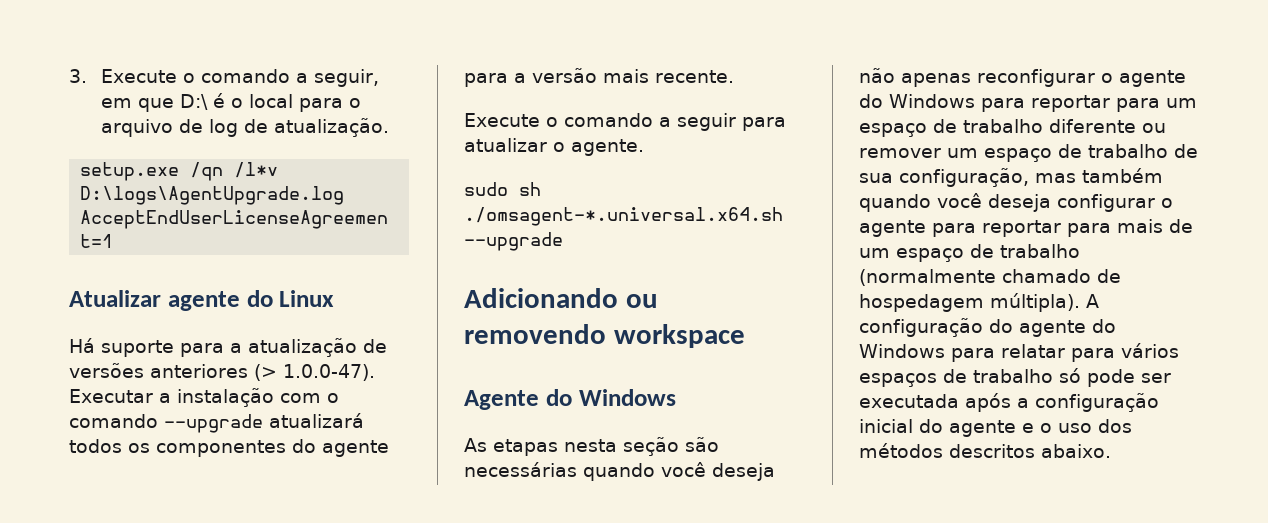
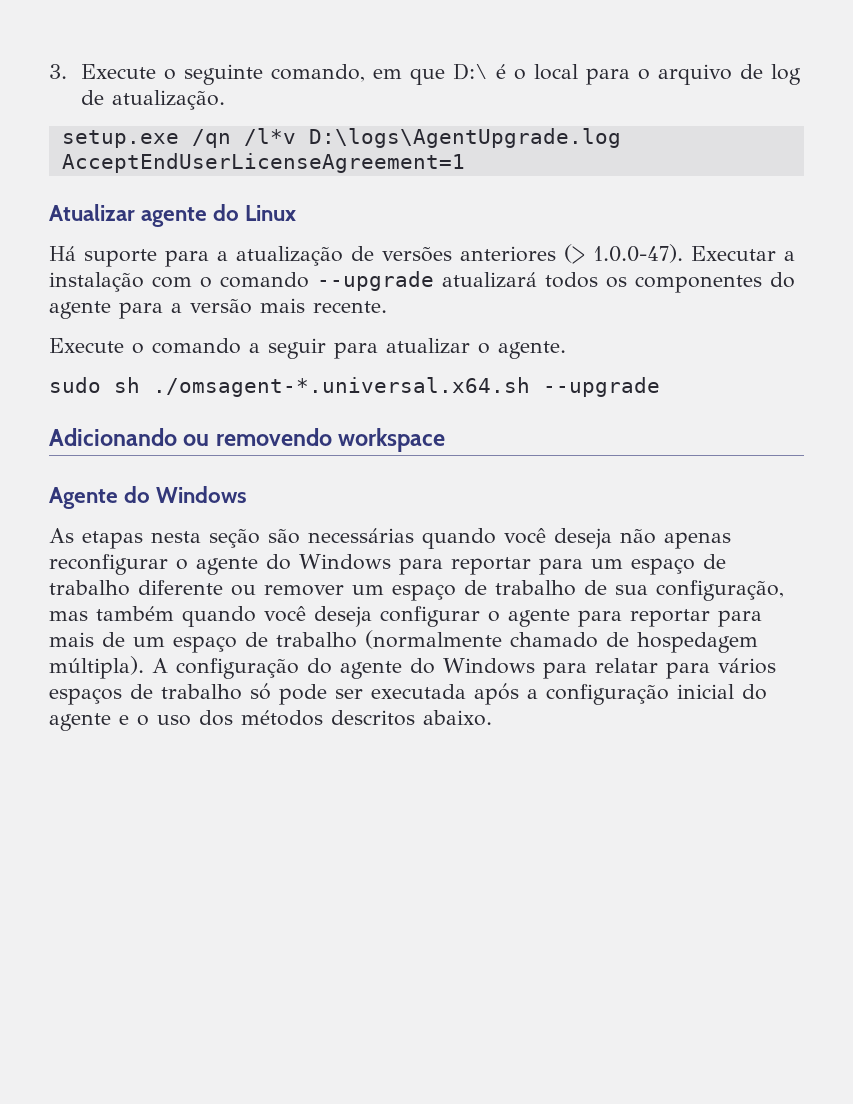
- 3. Execute o comando a seguir, em que D:\ é o local para o arquivo de log de atualização.
+ 3. Execute o seguinte comando, em que D:\ é o local para o arquivo de log de atualização.

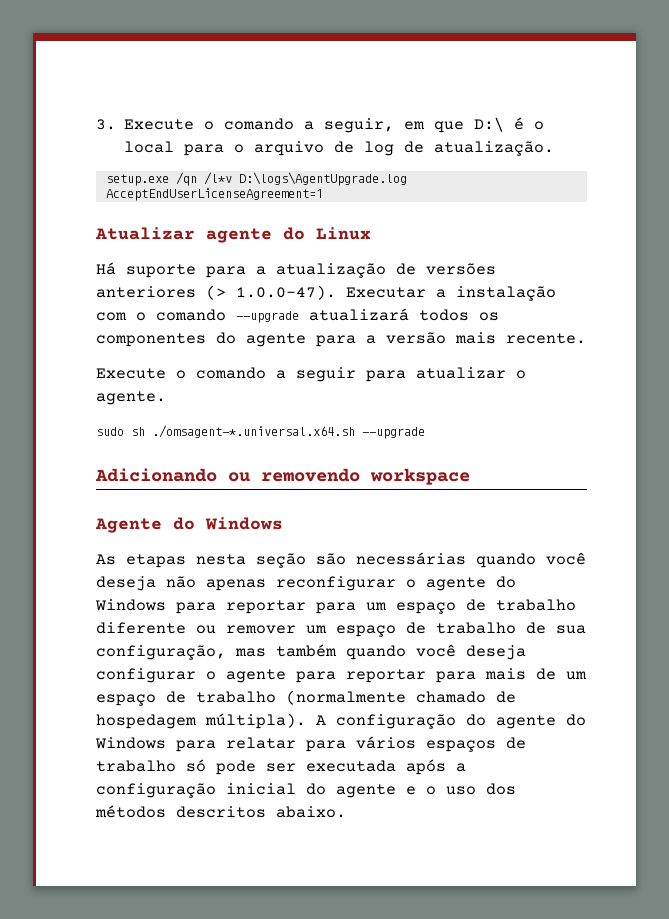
- 3. Execute o seguinte comando, em que D:\ é o local para o arquivo de log de atualização.
+ 3. Execute o comando a seguir, em que D:\ é o local para o arquivo de log de atualização.

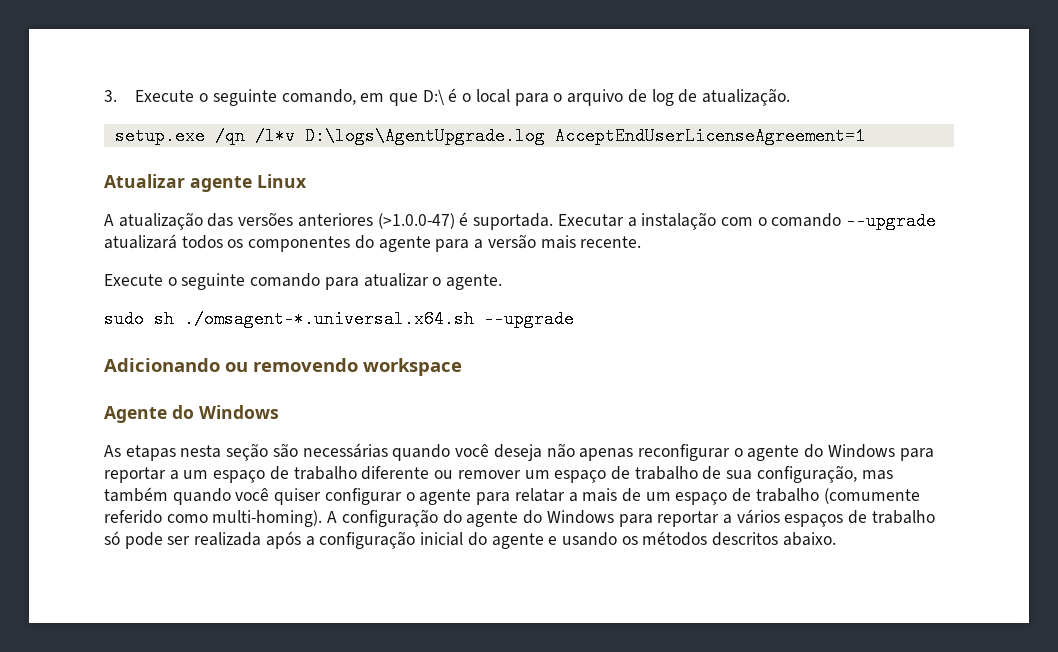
- 3. Execute o comando a seguir, em que D:\ é o local para o arquivo de log de atualização.
+ 3. Execute o seguinte comando, em que D:\ é o local para o arquivo de log de atualização.
- Atualizar agente do Linux
+ Atualizar agente Linux
- Há suporte para a atualização de versões anteriores (> 1.0.0-47). Executar a instalação com o comando --upgrade atualizará todos os componentes do agente para a versão mais recente.
+ A atualização das versões anteriores (>1.0.0-47) é suportada. Executar a instalação com o comando --upgrade atualizará todos os componentes do agente para a versão mais recente.
- Execute o comando a seguir para atualizar o agente.
+ Execute o seguinte comando para atualizar o agente.
- As etapas nesta seção são necessárias quando você deseja não apenas reconfigurar o agente do Windows para reportar para um espaço de trabalho diferente ou remover um espaço de trabalho de sua configuração, mas também quando você deseja configurar o agente para reportar para mais de um espaço de trabalho (normalmente chamado de hospedagem múltipla).
+ As etapas nesta seção são necessárias quando você deseja não apenas reconfigurar o agente do Windows para reportar a um espaço de trabalho diferente ou remover um espaço de trabalho de sua configuração, mas também quando você quiser configurar o agente para relatar a mais de um espaço de trabalho (comumente referido como multi-homing).
- A configuração do agente do Windows para relatar para vários espaços de trabalho só pode ser executada após a configuração inicial do agente e o uso dos métodos descritos abaixo.
+ A configuração do agente do Windows para reportar a vários espaços de trabalho só pode ser realizada após a configuração inicial do agente e usando os métodos descritos abaixo.

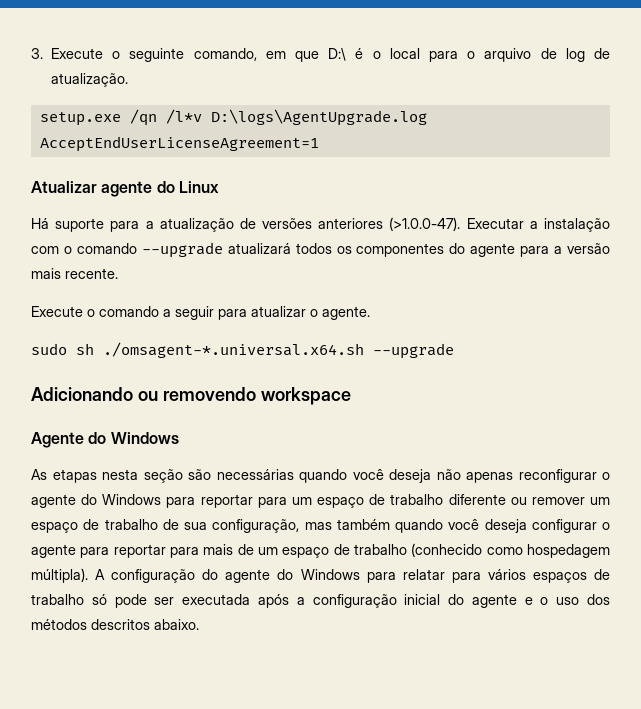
- Atualizar agente Linux
+ Atualizar agente do Linux
- A atualização das versões anteriores (>1.0.0-47) é suportada. Executar a instalação com o comando --upgrade atualizará todos os componentes do agente para a versão mais recente.
+ Há suporte para a atualização de versões anteriores (>1.0.0-47). Executar a instalação com o comando --upgrade atualizará todos os componentes do agente para a versão mais recente.
- Execute o seguinte comando para atualizar o agente.
+ Execute o comando a seguir para atualizar o agente.
- As etapas nesta seção são necessárias quando você deseja não apenas reconfigurar o agente do Windows para reportar a um espaço de trabalho diferente ou remover um espaço de trabalho de sua configuração, mas também quando você quiser configurar o agente para relatar a mais de um espaço de trabalho (comumente referido como multi-homing).
+ As etapas nesta seção são necessárias quando você deseja não apenas reconfigurar o agente do Windows para reportar para um espaço de trabalho diferente ou remover um espaço de trabalho de sua configuração, mas também quando você deseja configurar o agente para reportar para mais de um espaço de trabalho (conhecido como hospedagem múltipla).
- A configuração do agente do Windows para reportar a vários espaços de trabalho só pode ser realizada após a configuração inicial do agente e usando os métodos descritos abaixo.
+ A configuração do agente do Windows para relatar para vários espaços de trabalho só pode ser executada após a configuração inicial do agente e o uso dos métodos descritos abaixo.

